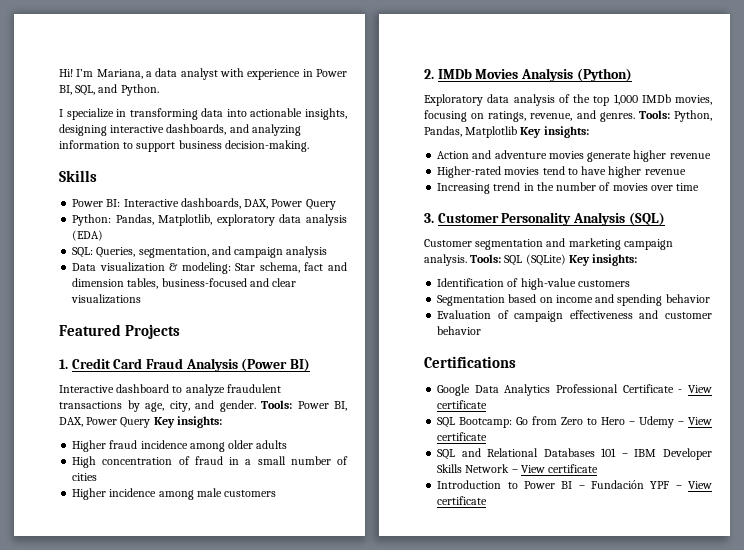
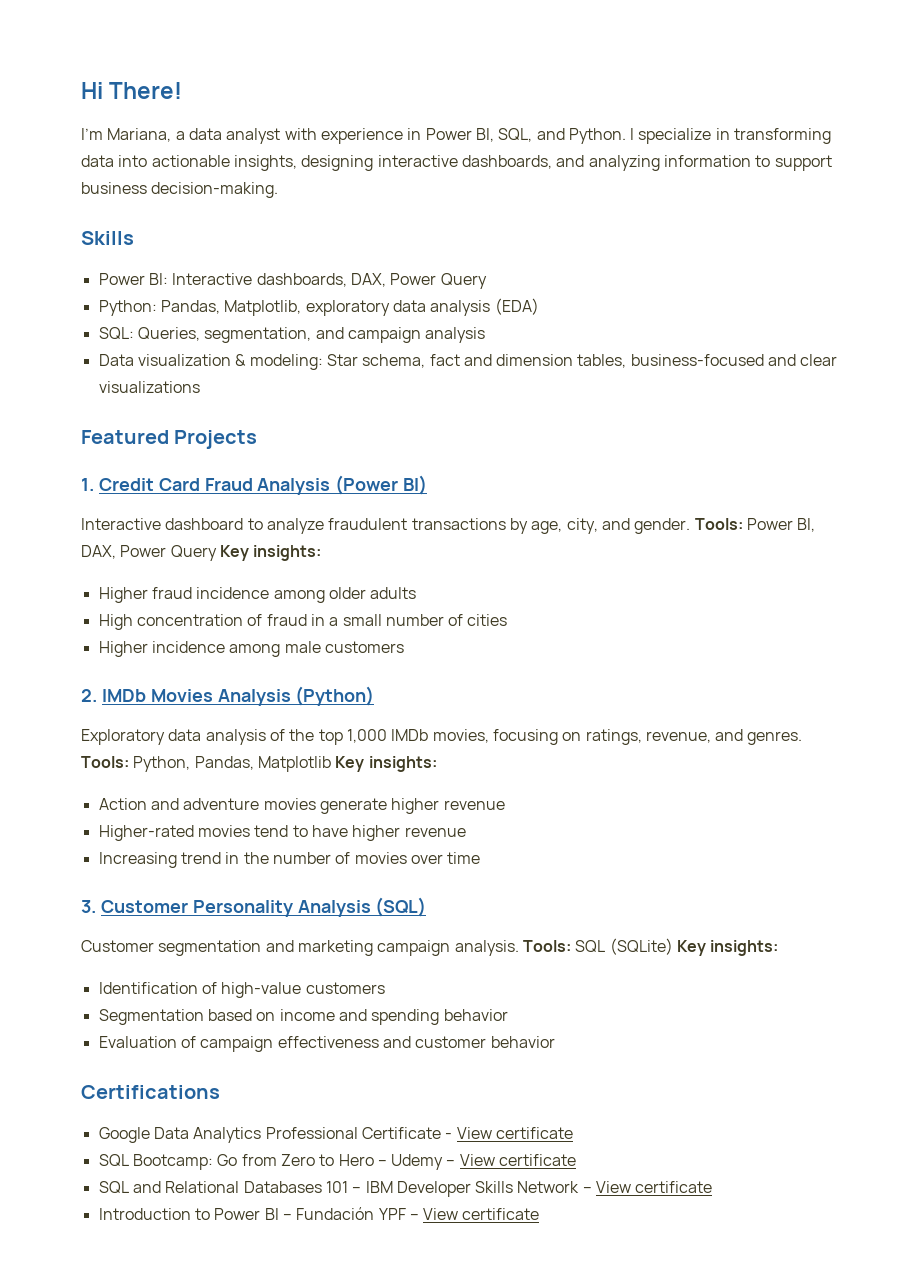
- Hi! I’m Mariana, a data analyst with experience in Power BI, SQL, and Python.
- I specialize in transforming data into actionable insights, designing interactive dashboards, and analyzing information to support business decision-making.
+ Hi There!
+ I’m Mariana, a data analyst with experience in Power BI, SQL, and Python. I specialize in transforming data into actionable insights, designing interactive dashboards, and analyzing information to support business decision-making.

